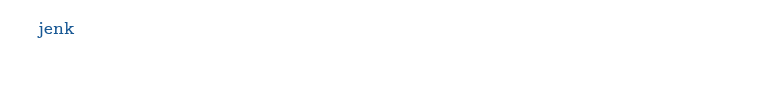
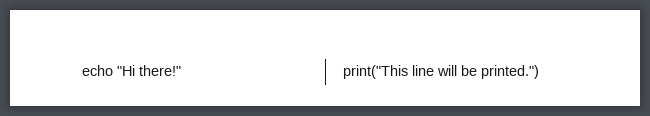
- jenk
+ echo "Hi there!"
+ print("This line will be printed.")

